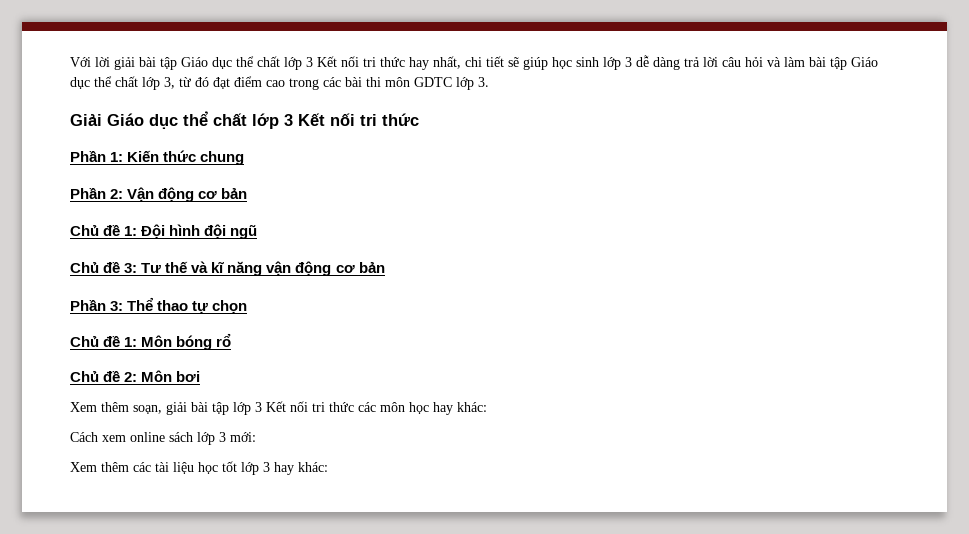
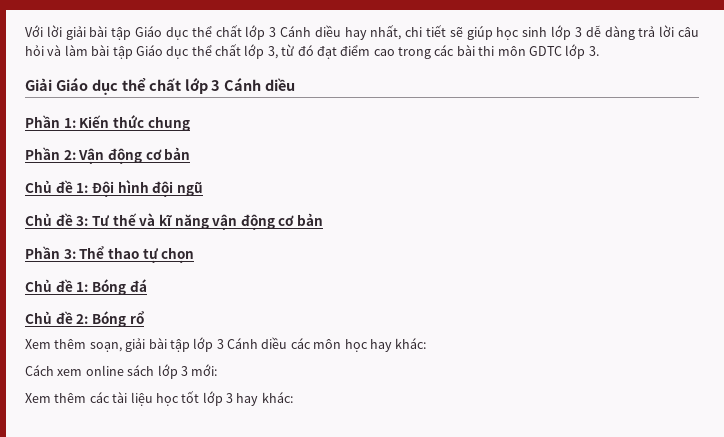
- Với lời giải bài tập Giáo dục thể chất lớp 3 Kết nối tri thức hay nhất, chi tiết sẽ giúp học sinh lớp 3 dễ dàng trả lời câu hỏi và làm bài tập Giáo dục thể chất lớp 3, từ đó đạt điểm cao trong các bài thi môn GDTC lớp 3.
+ Với lời giải bài tập Giáo dục thể chất lớp 3 Cánh diều hay nhất, chi tiết sẽ giúp học sinh lớp 3 dễ dàng trả lời câu hỏi và làm bài tập Giáo dục thể chất lớp 3, từ đó đạt điểm cao trong các bài thi môn GDTC lớp 3.
- Giải Giáo dục thể chất lớp 3 Kết nối tri thức
+ Giải Giáo dục thể chất lớp 3 Cánh diều
- Chủ đề 1: Môn bóng rổ
+ Chủ đề 1: Bóng đá
- Chủ đề 2: Môn bơi
+ Chủ đề 2: Bóng rổ
- Xem thêm soạn, giải bài tập lớp 3 Kết nối tri thức các môn học hay khác:
+ Xem thêm soạn, giải bài tập lớp 3 Cánh diều các môn học hay khác:

